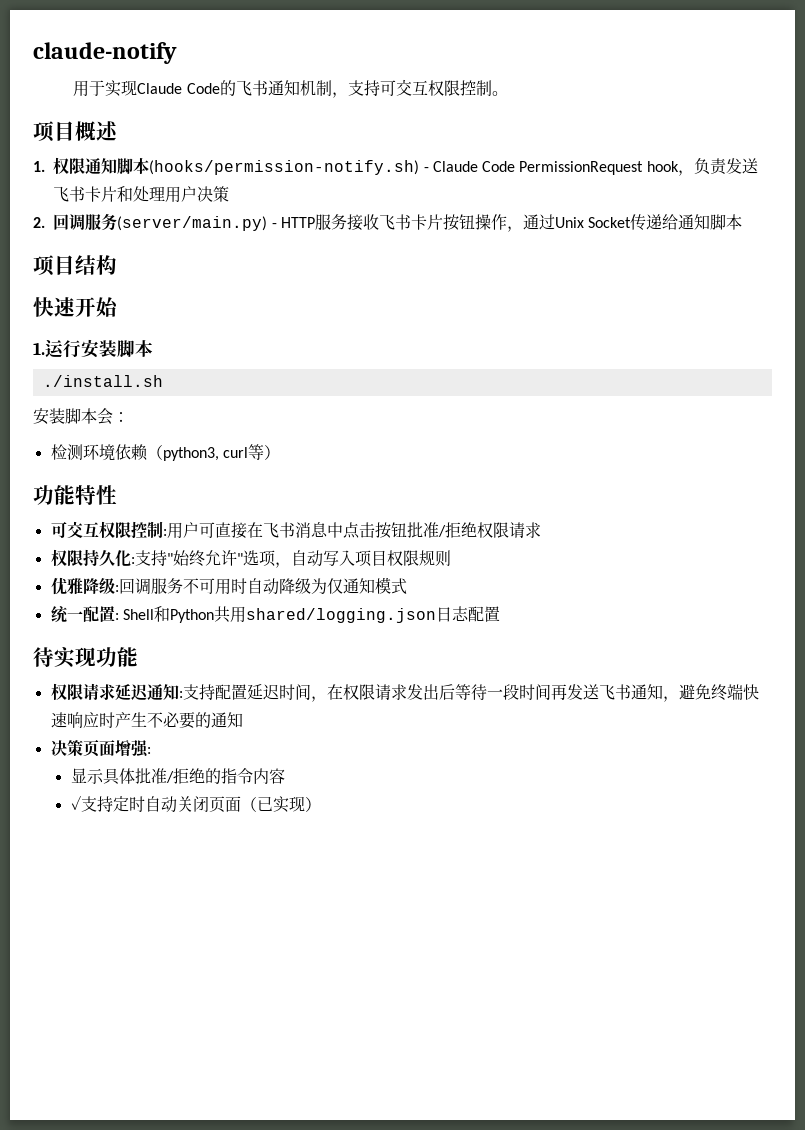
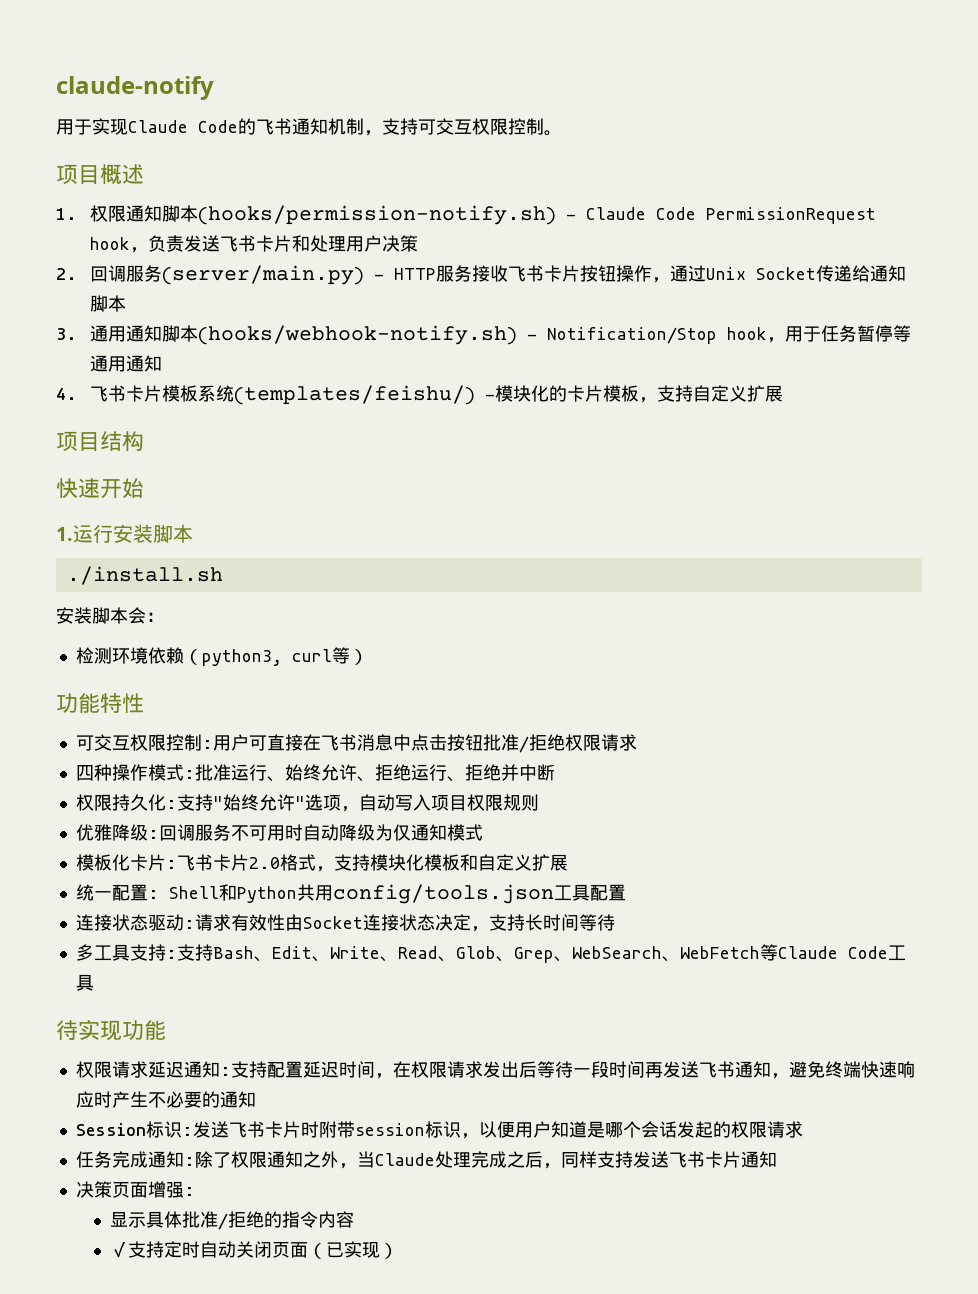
+ 3.通用通知脚本(hooks/webhook-notify.sh) - Notification/Stop hook，用于任务暂停等通用通知
+ 4.飞书卡片模板系统(templates/feishu/) -模块化的卡片模板，支持自定义扩展
+ 四种操作模式:批准运行、始终允许、拒绝运行、拒绝并中断
+ 模板化卡片:飞书卡片2.0格式，支持模块化模板和自定义扩展
- 统一配置: Shell和Python共用shared/logging.json日志配置
+ 统一配置: Shell和Python共用config/tools.json工具配置
+ 连接状态驱动:请求有效性由Socket连接状态决定，支持长时间等待
+ 多工具支持:支持Bash、Edit、Write、Read、Glob、Grep、WebSearch、WebFetch等Claude Code工具
+ Session标识:发送飞书卡片时附带session标识，以便用户知道是哪个会话发起的权限请求
+ 任务完成通知:除了权限通知之外，当Claude处理完成之后，同样支持发送飞书卡片通知

